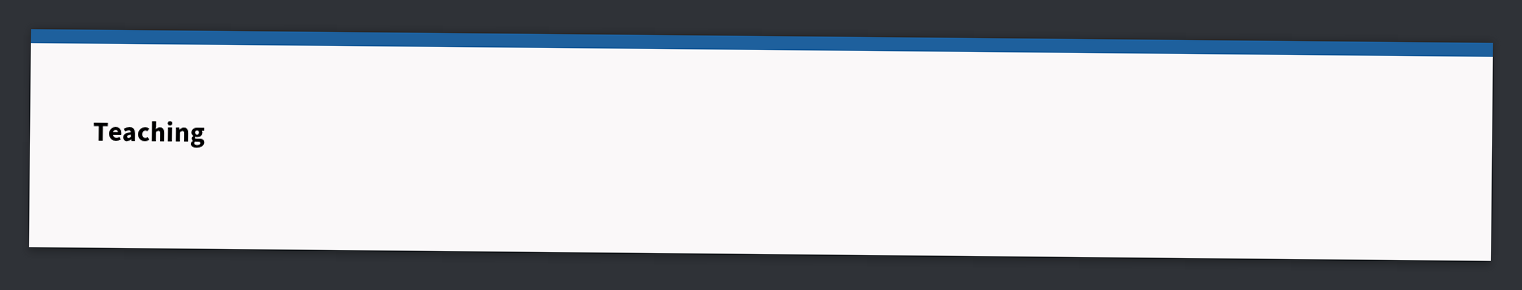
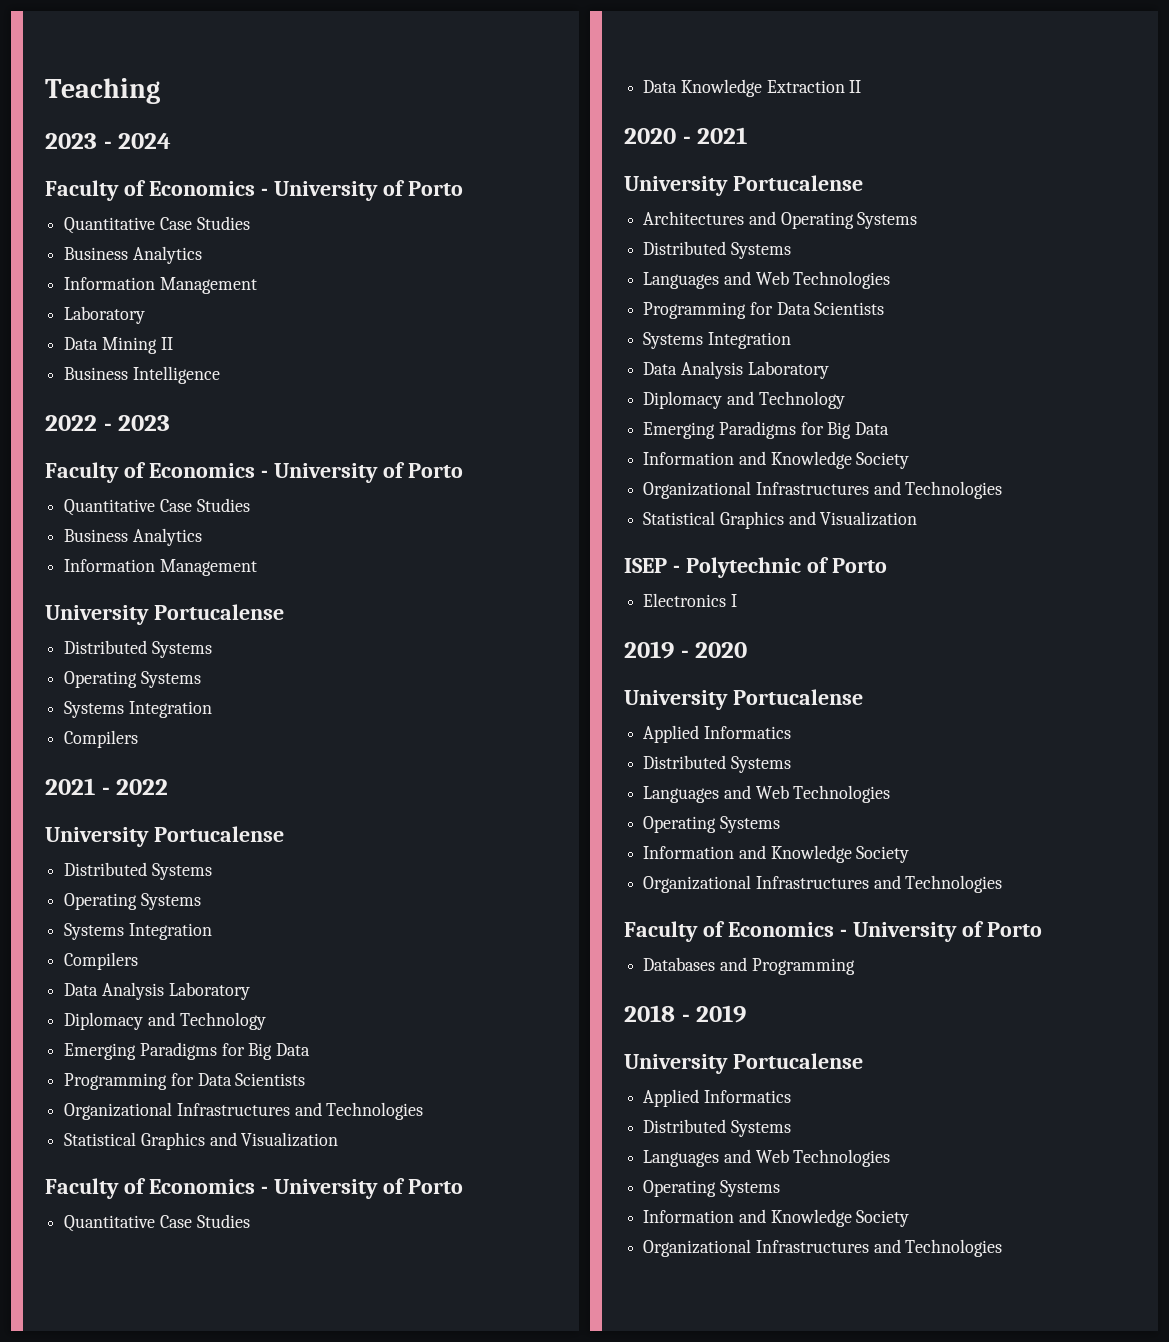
+ 2023 - 2024
+ Faculty of Economics - University of Porto
+ Quantitative Case Studies
+ Business Analytics
+ Information Management
+ Laboratory
+ Data Mining II
+ Business Intelligence
+ 2022 - 2023
+ Faculty of Economics - University of Porto
+ Quantitative Case Studies
+ Business Analytics
+ Information Management
+ University Portucalense
+ Distributed Systems
+ Operating Systems
+ Systems Integration
+ Compilers
+ 2021 - 2022
+ University Portucalense
+ Distributed Systems
+ Operating Systems
+ Systems Integration
+ Compilers
+ Data Analysis Laboratory
+ Diplomacy and Technology
+ Emerging Paradigms for Big Data
+ Programming for Data Scientists
+ Organizational Infrastructures and Technologies
+ Statistical Graphics and Visualization
+ Faculty of Economics - University of Porto
+ Quantitative Case Studies
+ Data Knowledge Extraction II
+ 2020 - 2021
+ University Portucalense
+ Architectures and Operating Systems
+ Distributed Systems
+ Languages and Web Technologies
+ Programming for Data Scientists
+ Systems Integration
+ Data Analysis Laboratory
+ Diplomacy and Technology
+ Emerging Paradigms for Big Data
+ Information and Knowledge Society
+ Organizational Infrastructures and Technologies
+ Statistical Graphics and Visualization
+ ISEP - Polytechnic of Porto
+ Electronics I
+ 2019 - 2020
+ University Portucalense
+ Applied Informatics
+ Distributed Systems
+ Languages and Web Technologies
+ Operating Systems
+ Information and Knowledge Society
+ Organizational Infrastructures and Technologies
+ Faculty of Economics - University of Porto
+ Databases and Programming
+ 2018 - 2019
+ University Portucalense
+ Applied Informatics
+ Distributed Systems
+ Languages and Web Technologies
+ Operating Systems
+ Information and Knowledge Society
+ Organizational Infrastructures and Technologies

